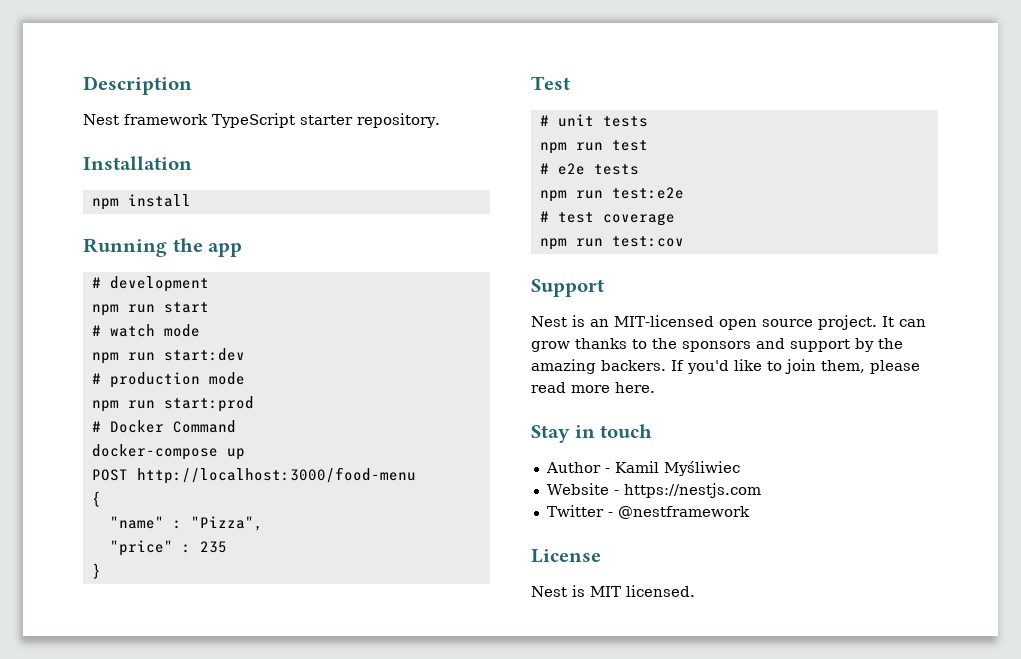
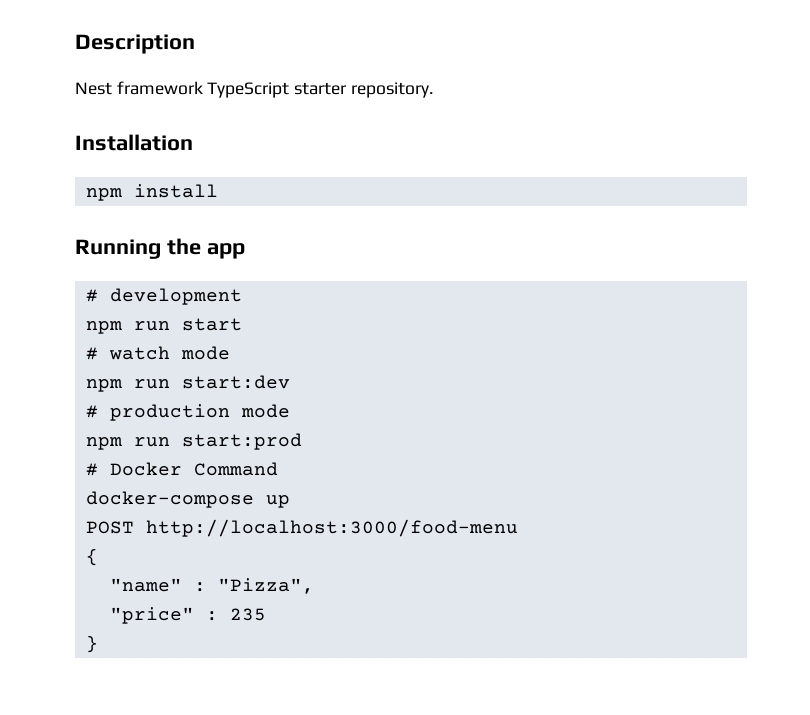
- Test
- # unit tests
- npm run test
- # e2e tests
- npm run test:e2e
- # test coverage
- npm run test:cov
- Support
- Nest is an MIT-licensed open source project. It can grow thanks to the sponsors and support by the amazing backers. If you'd like to join them, please read more here.
- Stay in touch
- Author - Kamil Myśliwiec
- Website - https://nestjs.com
- Twitter - @nestframework
- License
- Nest is MIT licensed.

